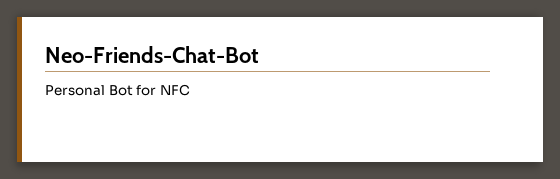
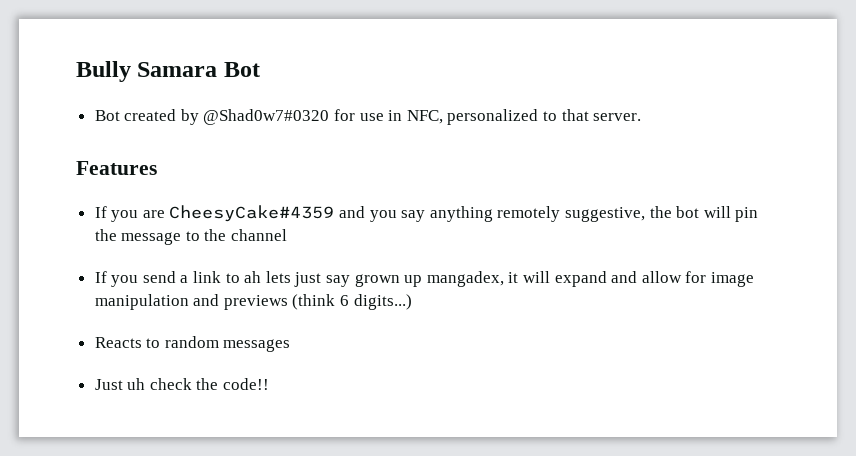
- Neo-Friends-Chat-Bot
- Personal Bot for NFC
+ Bully Samara Bot
+ Bot created by @Shad0w7#0320 for use in NFC, personalized to that server.
+ Features
+ If you are CheesyCake#4359 and you say anything remotely suggestive, the bot will pin the message to the channel
+ If you send a link to ah lets just say grown up mangadex, it will expand and allow for image manipulation and previews (think 6 digits...)
+ Reacts to random messages
+ Just uh check the code!!

